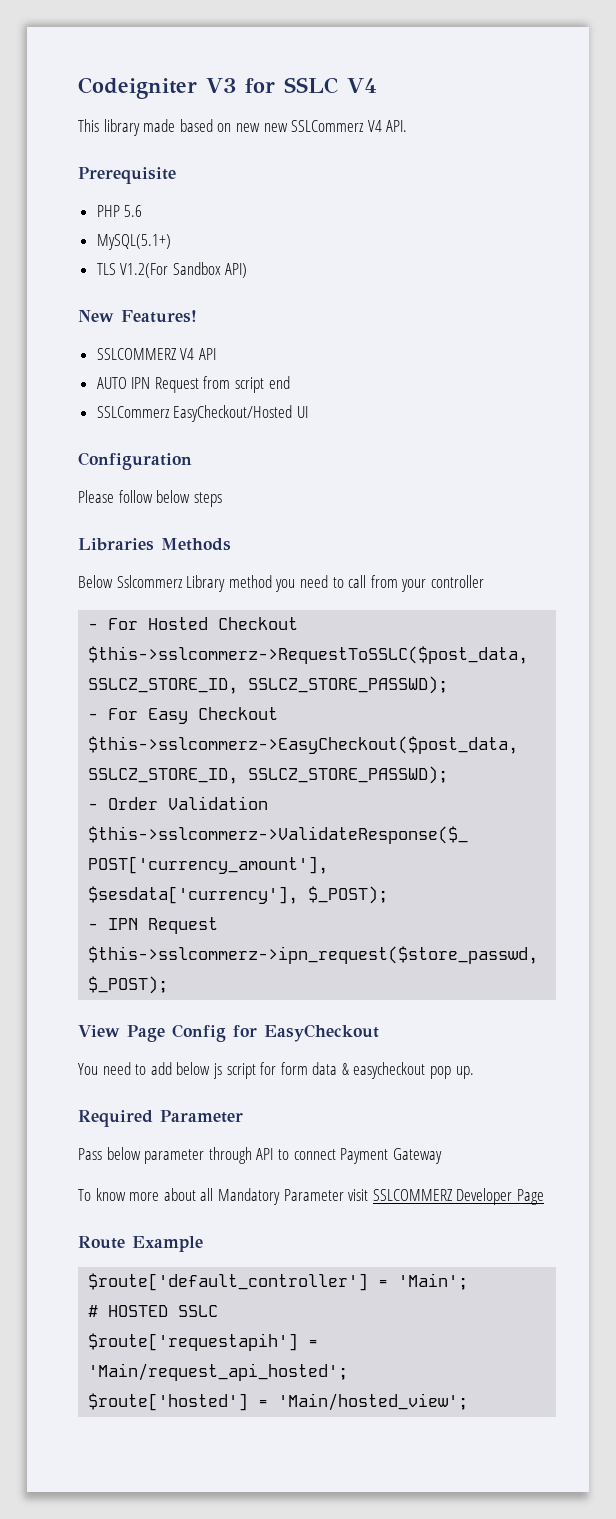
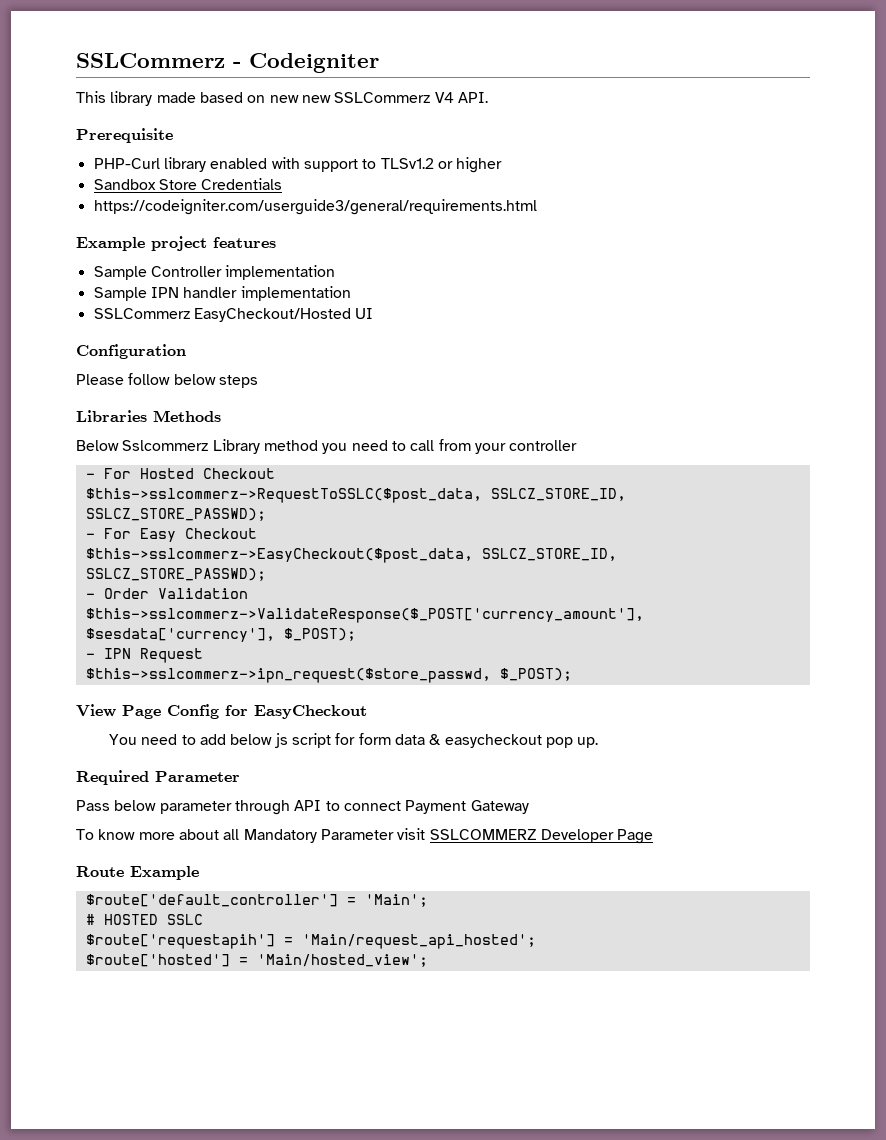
- Codeigniter V3 for SSLC V4
+ SSLCommerz - Codeigniter
- PHP 5.6
- MySQL(5.1+)
- TLS V1.2(For Sandbox API)
- New Features!
- SSLCOMMERZ V4 API
- AUTO IPN Request from script end
+ PHP-Curl library enabled with support to TLSv1.2 or higher
+ Sandbox Store Credentials
+ https://codeigniter.com/userguide3/general/requirements.html
+ Example project features
+ Sample Controller implementation
+ Sample IPN handler implementation

